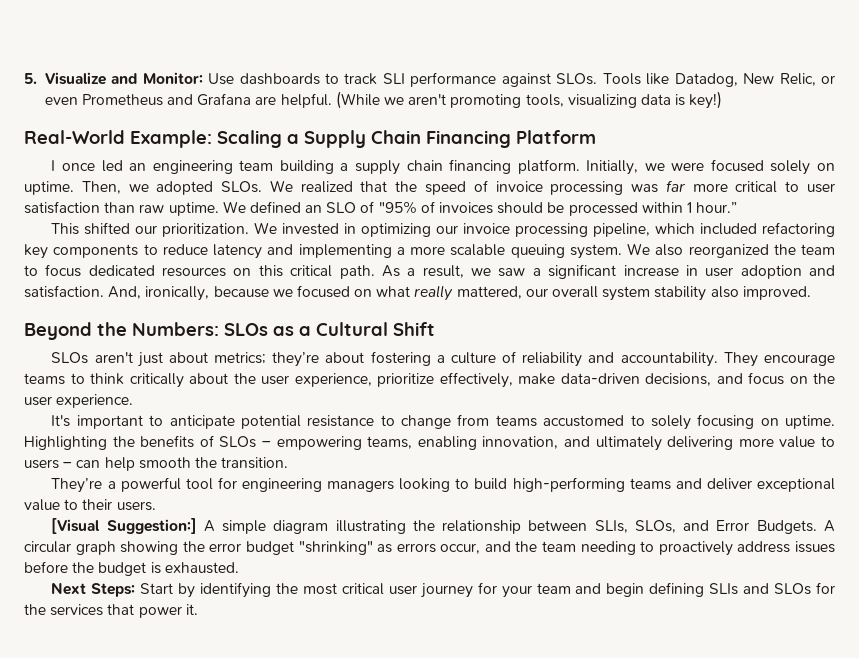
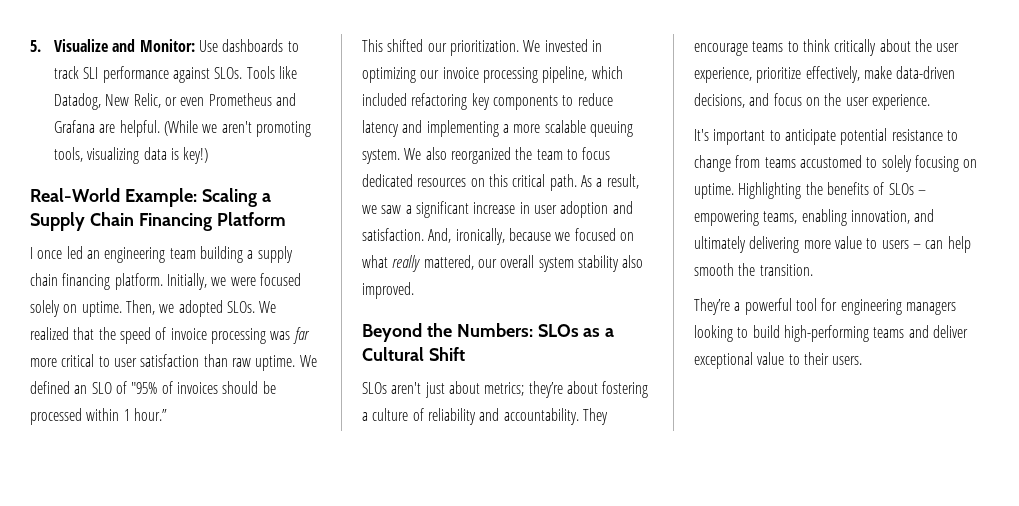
- [Visual Suggestion:] A simple diagram illustrating the relationship between SLIs, SLOs, and Error Budgets. A circular graph showing the error budget "shrinking" as errors occur, and the team needing to proactively address issues before the budget is exhausted.
- Next Steps: Start by identifying the most critical user journey for your team and begin defining SLIs and SLOs for the services that power it.

